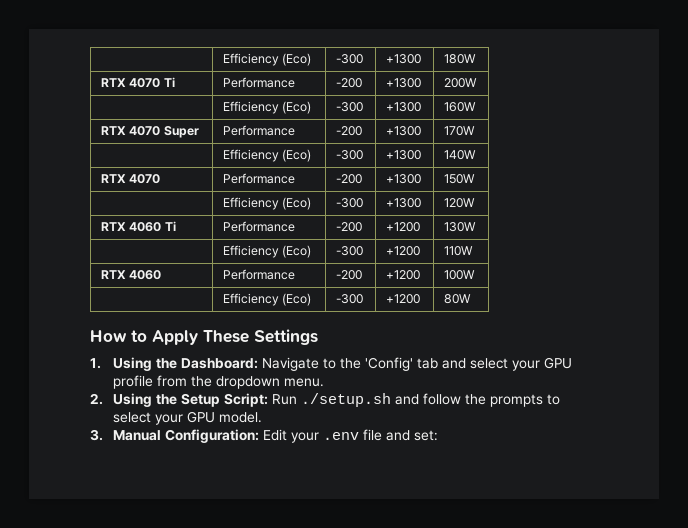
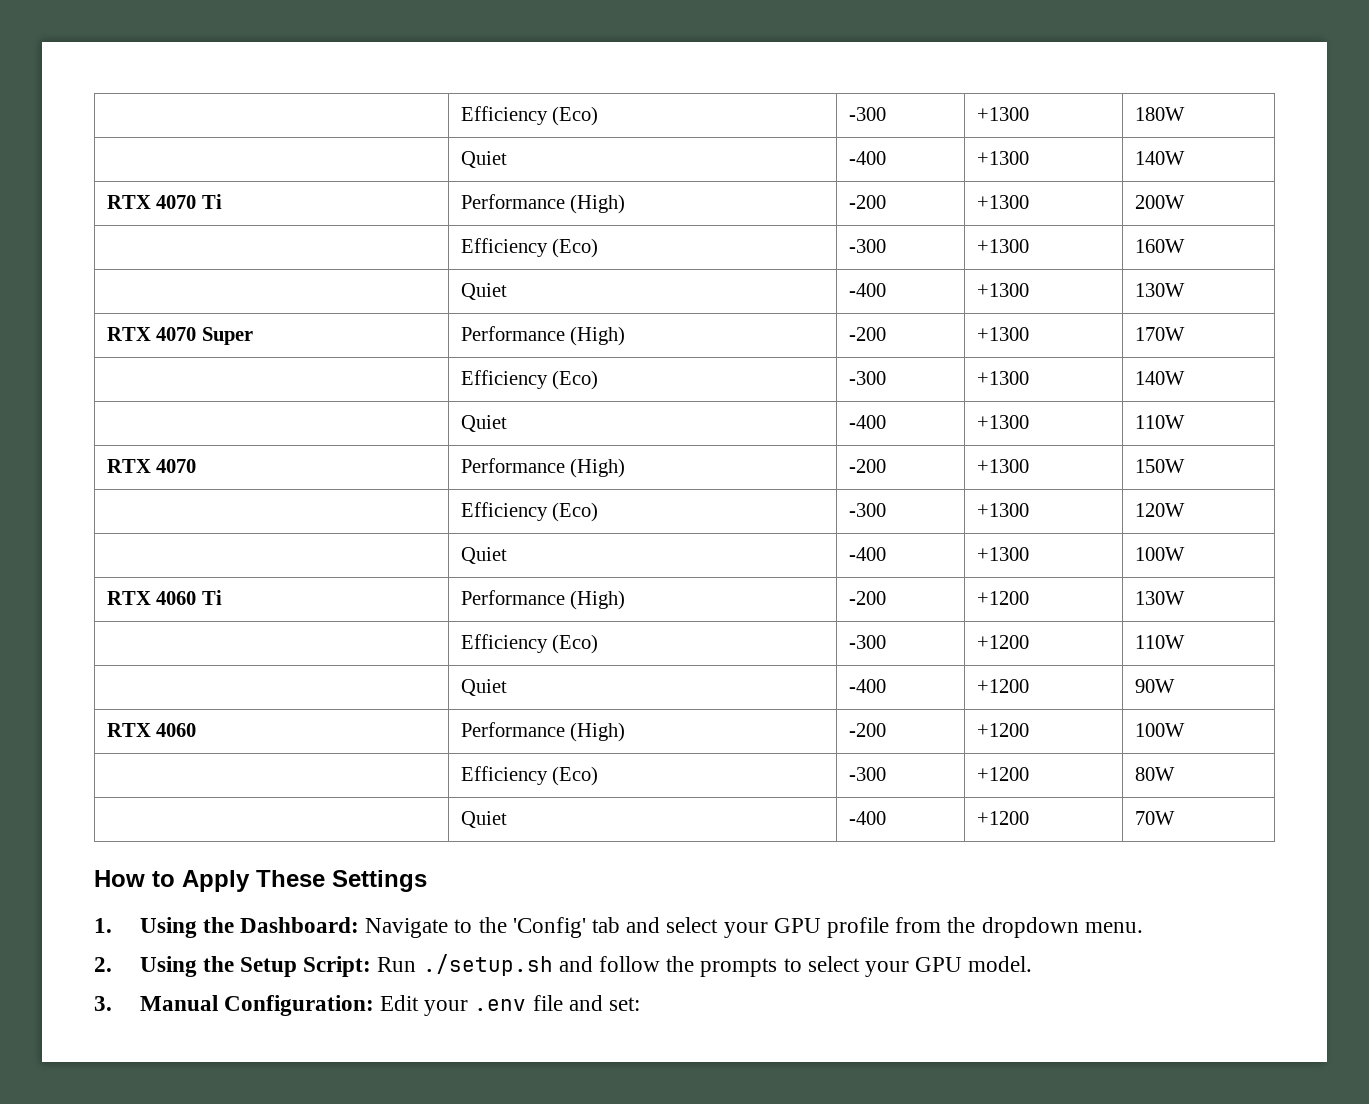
+ | Quiet | -400 | +1300 | 140W
- RTX 4070 Ti | Performance | -200 | +1300 | 200W
+ RTX 4070 Ti | Performance (High) | -200 | +1300 | 200W
+ | Quiet | -400 | +1300 | 130W
- RTX 4070 Super | Performance | -200 | +1300 | 170W
+ RTX 4070 Super | Performance (High) | -200 | +1300 | 170W
+ | Quiet | -400 | +1300 | 110W
- RTX 4070 | Performance | -200 | +1300 | 150W
+ RTX 4070 | Performance (High) | -200 | +1300 | 150W
+ | Quiet | -400 | +1300 | 100W
- RTX 4060 Ti | Performance | -200 | +1200 | 130W
+ RTX 4060 Ti | Performance (High) | -200 | +1200 | 130W
+ | Quiet | -400 | +1200 | 90W
- RTX 4060 | Performance | -200 | +1200 | 100W
+ RTX 4060 | Performance (High) | -200 | +1200 | 100W
+ | Quiet | -400 | +1200 | 70W

